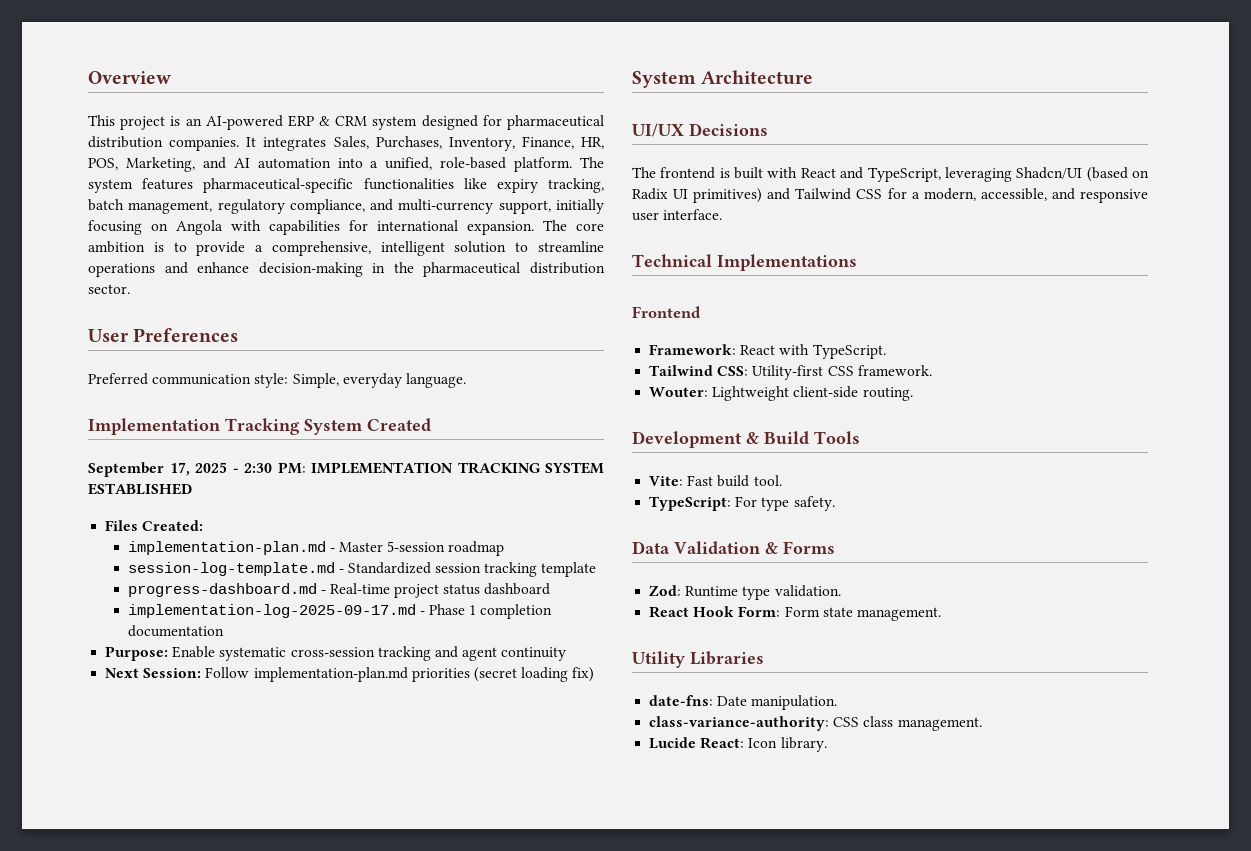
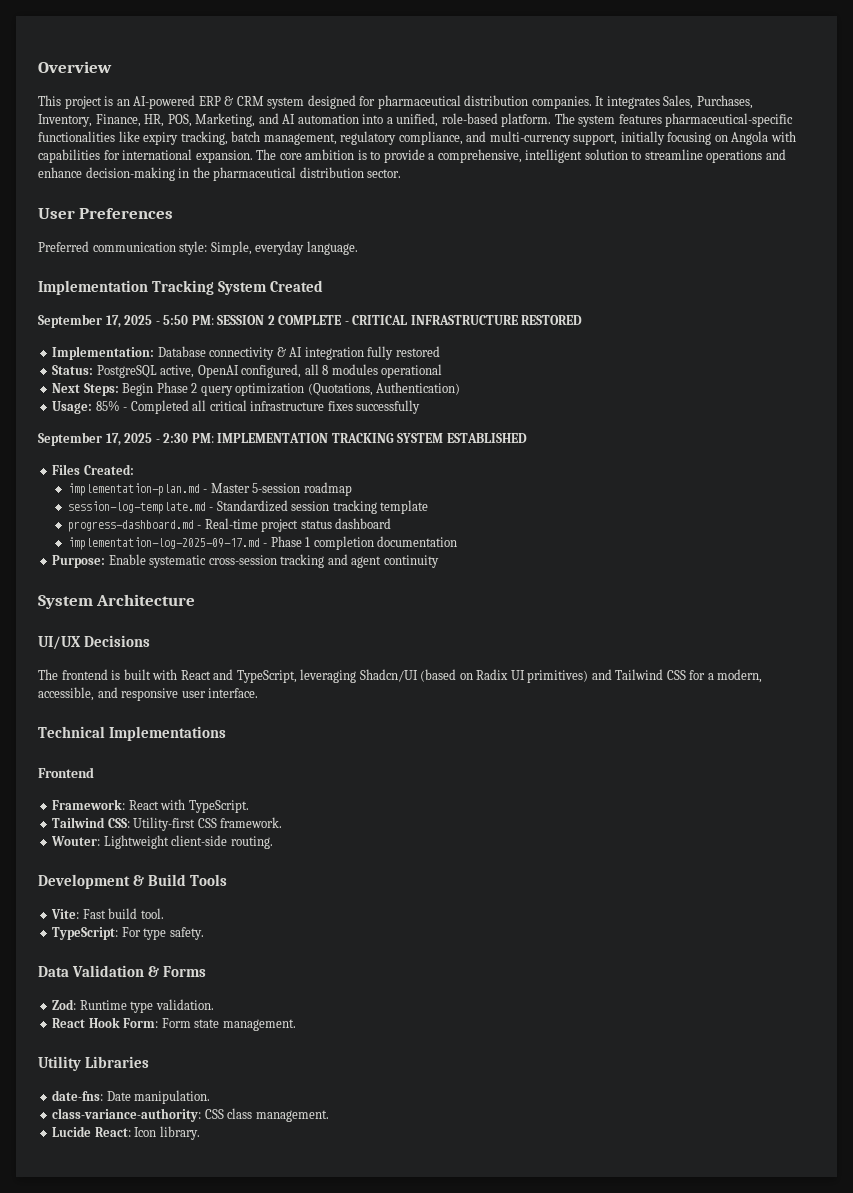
+ September 17, 2025 - 5:50 PM: SESSION 2 COMPLETE - CRITICAL INFRASTRUCTURE RESTORED
+ Implementation: Database connectivity & AI integration fully restored
+ Status: PostgreSQL active, OpenAI configured, all 8 modules operational
+ Next Steps: Begin Phase 2 query optimization (Quotations, Authentication)
+ Usage: 85% - Completed all critical infrastructure fixes successfully
- Next Session: Follow implementation-plan.md priorities (secret loading fix)

